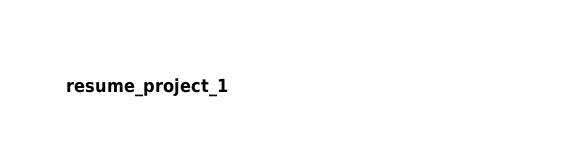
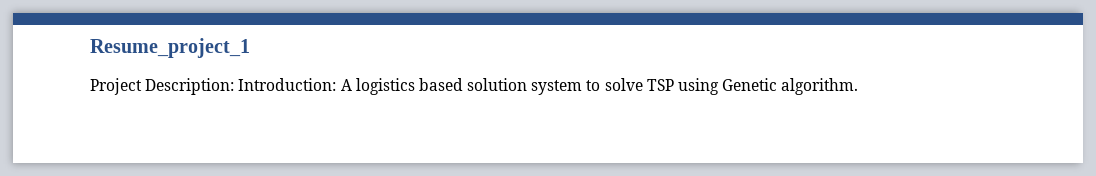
- resume_project_1
+ Resume_project_1
+ Project Description: Introduction: A logistics based solution system to solve TSP using Genetic algorithm.

